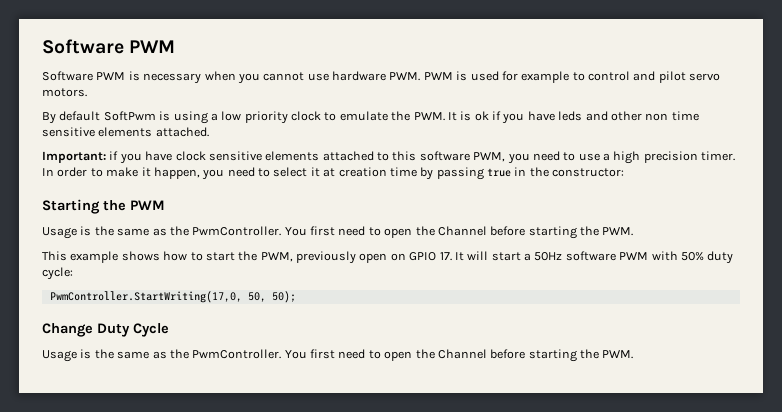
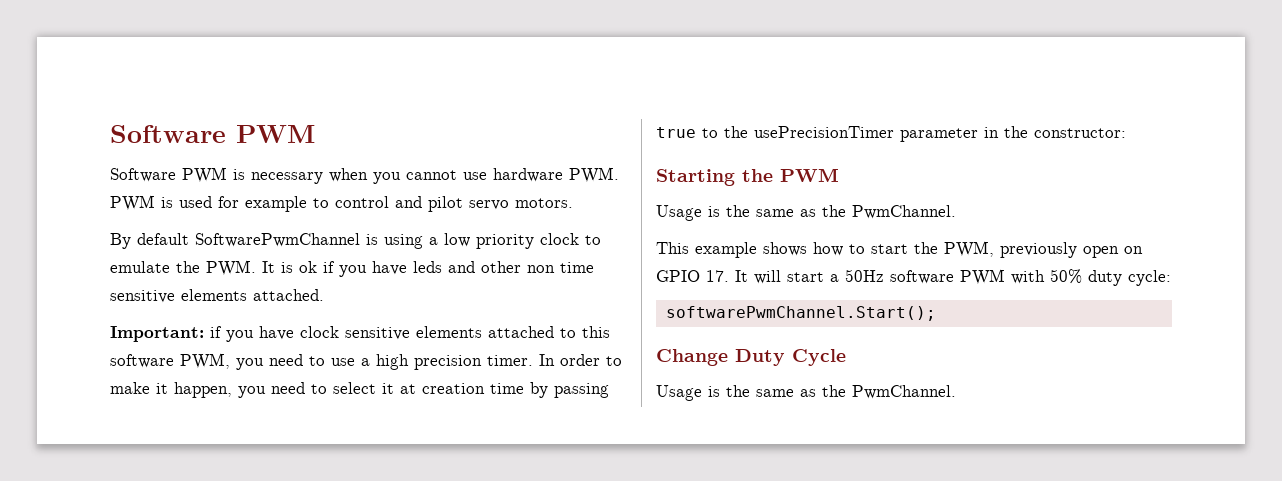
- By default SoftPwm is using a low priority clock to emulate the PWM. It is ok if you have leds and other non time sensitive elements attached.
+ By default SoftwarePwmChannel is using a low priority clock to emulate the PWM. It is ok if you have leds and other non time sensitive elements attached.
- In order to make it happen, you need to select it at creation time by passing true in the constructor:
+ In order to make it happen, you need to select it at creation time by passing true to the usePrecisionTimer parameter in the constructor:
  Starting the PWM
- Usage is the same as the PwmController. You first need to open the Channel before starting the PWM.
+ Usage is the same as the PwmChannel.
- PwmController.StartWriting(17,0, 50, 50);
+ softwarePwmChannel.Start();
  Change Duty Cycle
- Usage is the same as the PwmController. You first need to open the Channel before starting the PWM.
+ Usage is the same as the PwmChannel.

